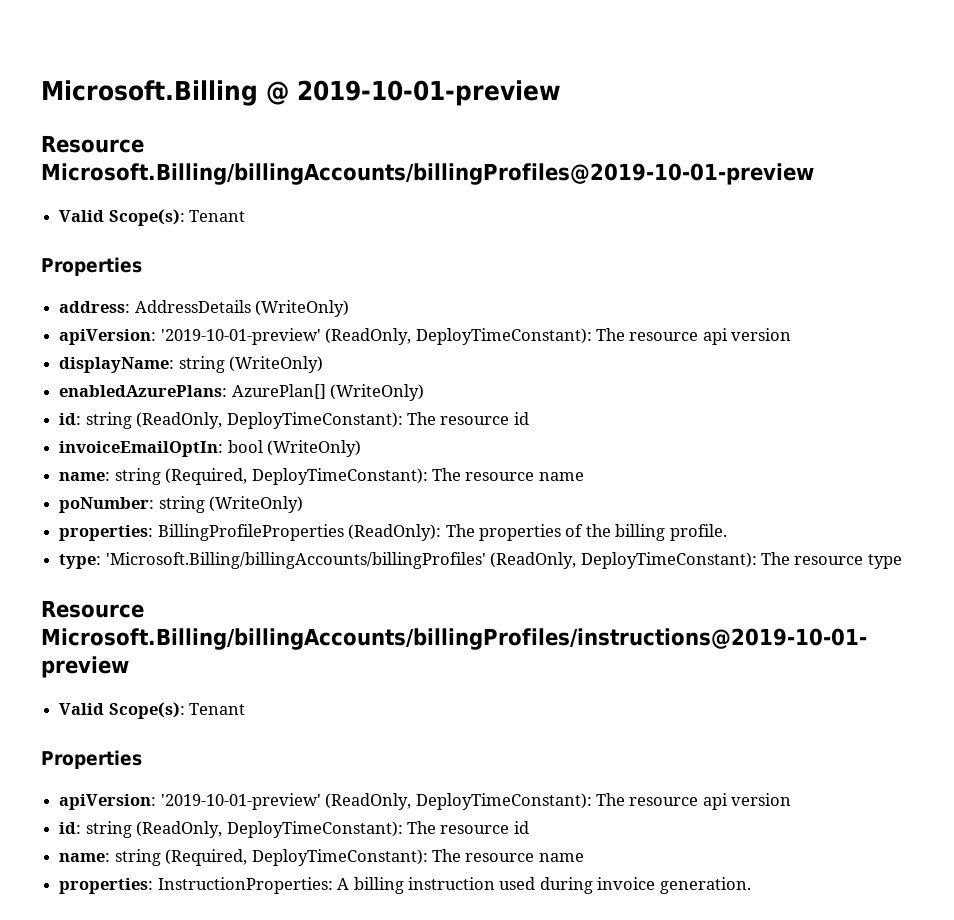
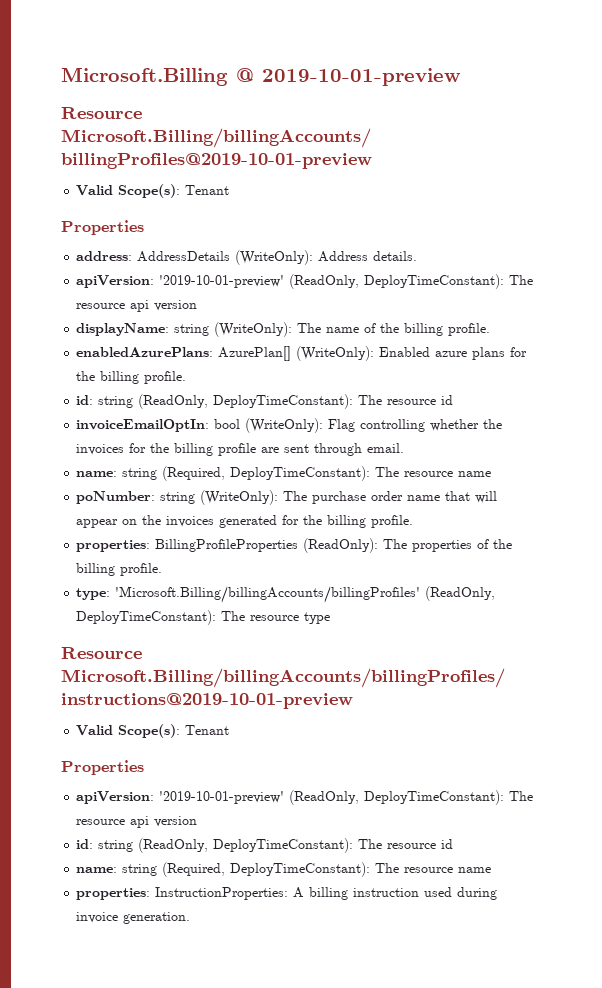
- address: AddressDetails (WriteOnly)
+ address: AddressDetails (WriteOnly): Address details.
- displayName: string (WriteOnly)
- enabledAzurePlans: AzurePlan[] (WriteOnly)
+ displayName: string (WriteOnly): The name of the billing profile.
+ enabledAzurePlans: AzurePlan[] (WriteOnly): Enabled azure plans for the billing profile.
- invoiceEmailOptIn: bool (WriteOnly)
+ invoiceEmailOptIn: bool (WriteOnly): Flag controlling whether the invoices for the billing profile are sent through email.
- poNumber: string (WriteOnly)
+ poNumber: string (WriteOnly): The purchase order name that will appear on the invoices generated for the billing profile.

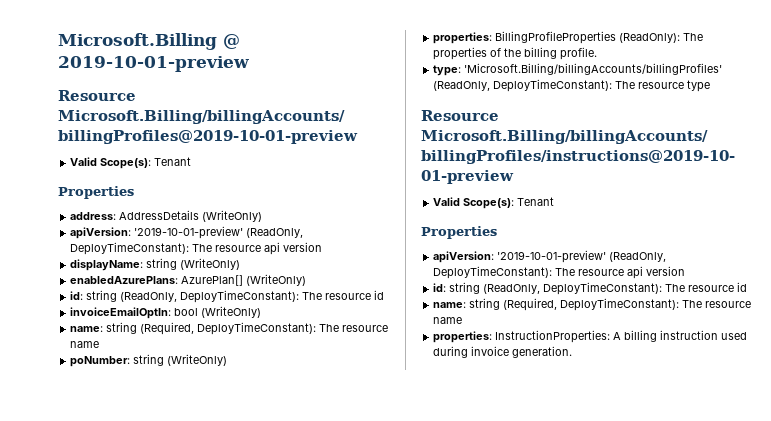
- address: AddressDetails (WriteOnly): Address details.
+ address: AddressDetails (WriteOnly)
- displayName: string (WriteOnly): The name of the billing profile.
- enabledAzurePlans: AzurePlan[] (WriteOnly): Enabled azure plans for the billing profile.
+ displayName: string (WriteOnly)
+ enabledAzurePlans: AzurePlan[] (WriteOnly)
- invoiceEmailOptIn: bool (WriteOnly): Flag controlling whether the invoices for the billing profile are sent through email.
+ invoiceEmailOptIn: bool (WriteOnly)
- poNumber: string (WriteOnly): The purchase order name that will appear on the invoices generated for the billing profile.
+ poNumber: string (WriteOnly)

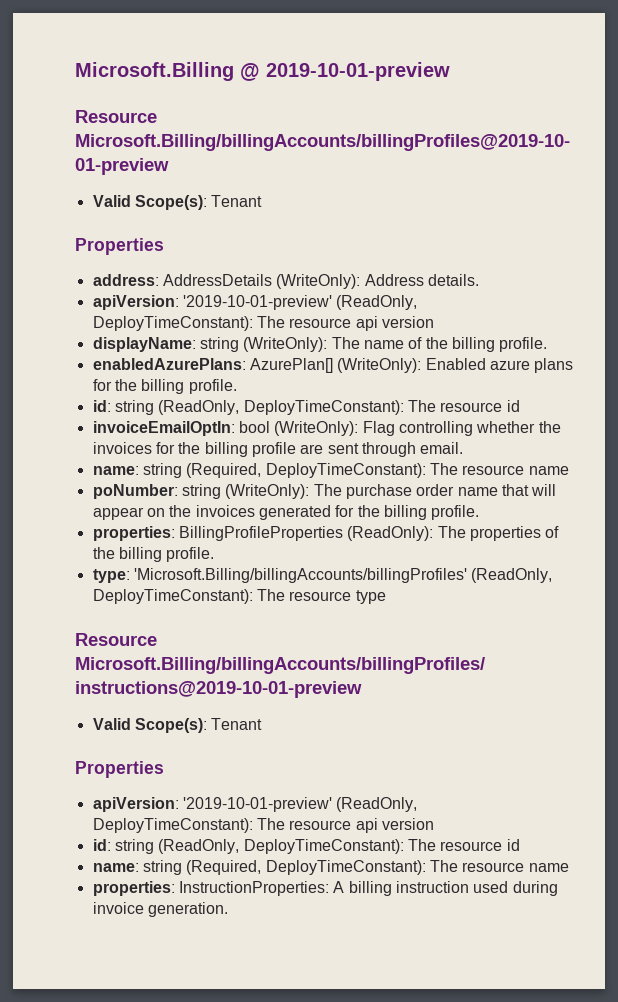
- address: AddressDetails (WriteOnly)
+ address: AddressDetails (WriteOnly): Address details.
- displayName: string (WriteOnly)
- enabledAzurePlans: AzurePlan[] (WriteOnly)
+ displayName: string (WriteOnly): The name of the billing profile.
+ enabledAzurePlans: AzurePlan[] (WriteOnly): Enabled azure plans for the billing profile.
- invoiceEmailOptIn: bool (WriteOnly)
+ invoiceEmailOptIn: bool (WriteOnly): Flag controlling whether the invoices for the billing profile are sent through email.
- poNumber: string (WriteOnly)
+ poNumber: string (WriteOnly): The purchase order name that will appear on the invoices generated for the billing profile.

